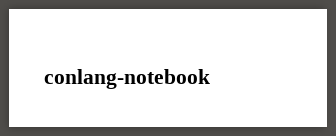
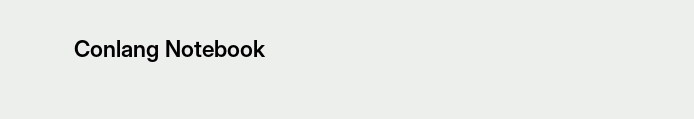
- conlang-notebook
+ Conlang Notebook

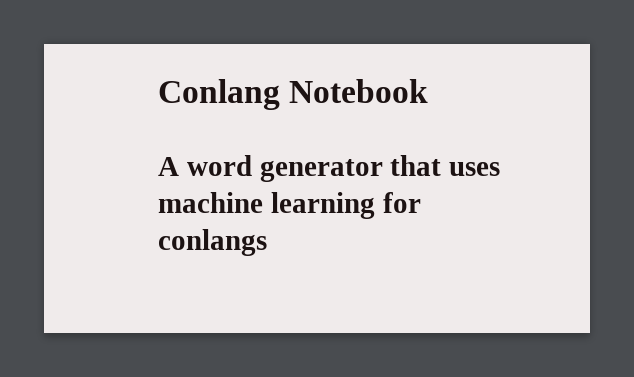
+ A word generator that uses machine learning for conlangs

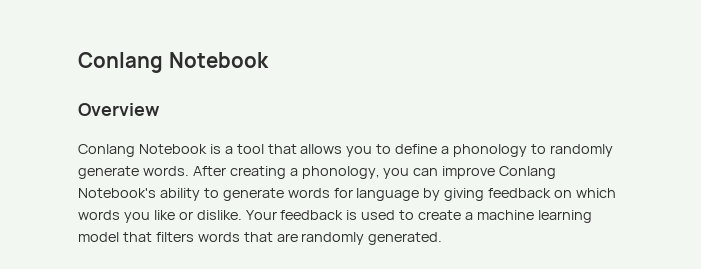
- A word generator that uses machine learning for conlangs
+ Overview
+ Conlang Notebook is a tool that allows you to define a phonology to randomly generate words. After creating a phonology, you can improve Conlang Notebook's ability to generate words for language by giving feedback on which words you like or dislike. Your feedback is used to create a machine learning model that filters words that are randomly generated.

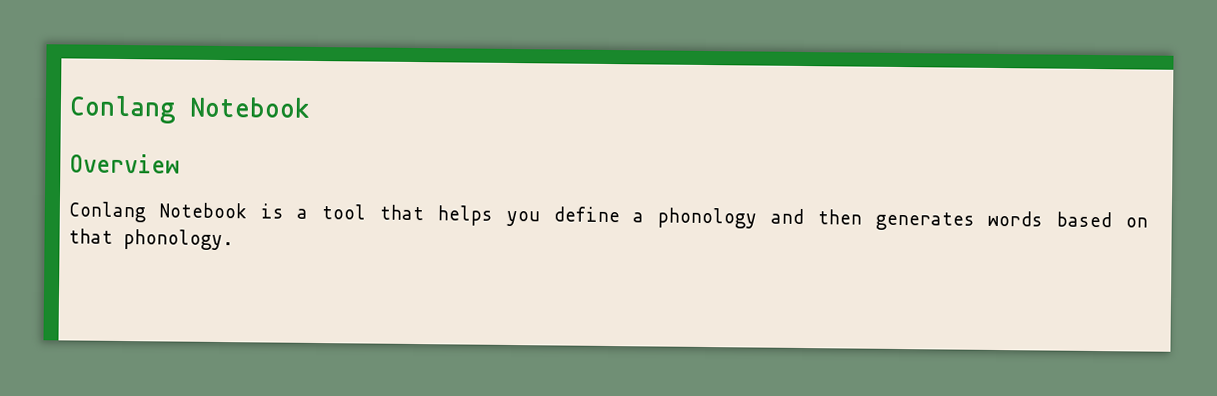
- Conlang Notebook is a tool that allows you to define a phonology to randomly generate words. After creating a phonology, you can improve Conlang Notebook's ability to generate words for language by giving feedback on which words you like or dislike. Your feedback is used to create a machine learning model that filters words that are randomly generated.
+ Conlang Notebook is a tool that helps you define a phonology and then generates words based on that phonology.

